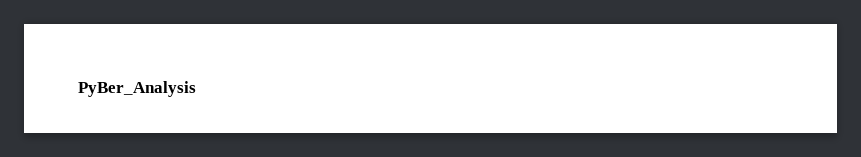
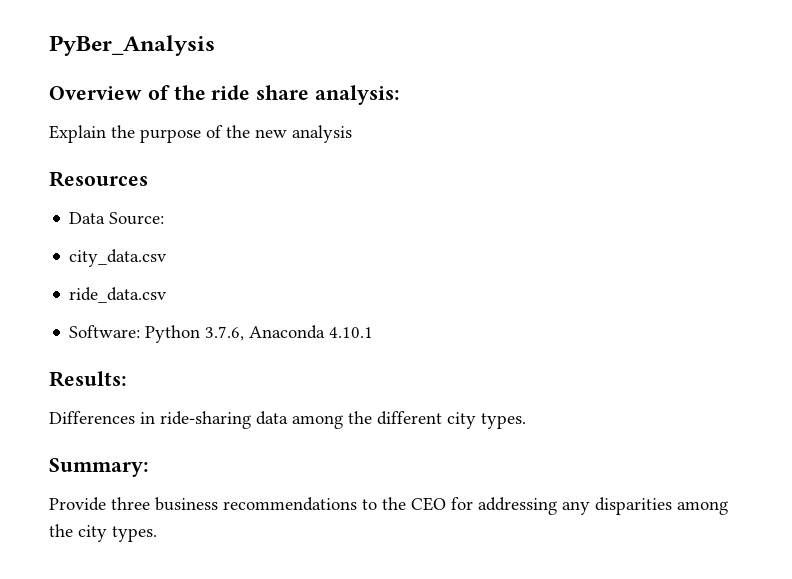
+ Overview of the ride share analysis:
+ Explain the purpose of the new analysis
+ Resources
+ Data Source:
+ city_data.csv
+ ride_data.csv
+ Software: Python 3.7.6, Anaconda 4.10.1
+ Results:
+ Differences in ride-sharing data among the different city types.
+ Summary:
+ Provide three business recommendations to the CEO for addressing any disparities among the city types.

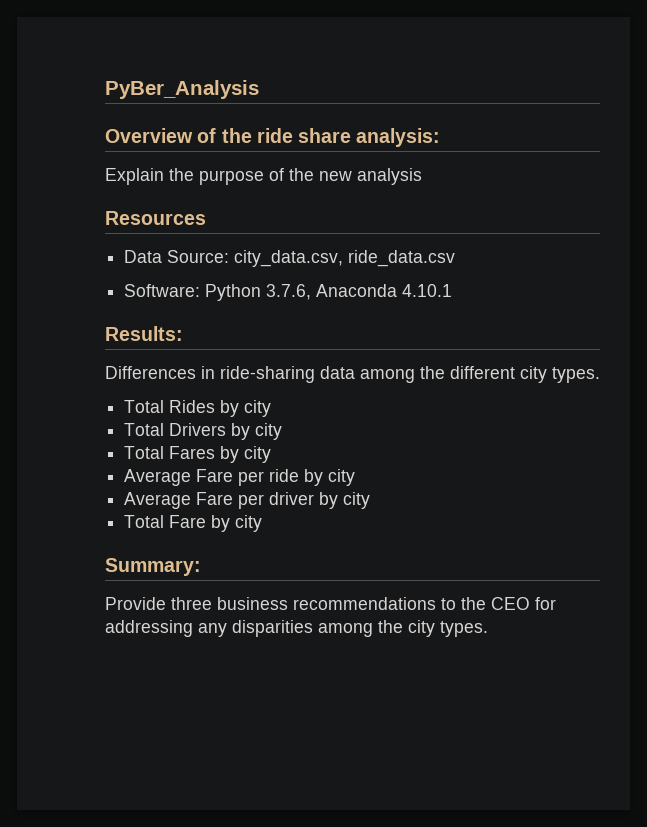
- Data Source:
- city_data.csv
- ride_data.csv
+ Data Source: city_data.csv, ride_data.csv
+ Total Rides by city
+ Total Drivers by city
+ Total Fares by city
+ Average Fare per ride by city
+ Average Fare per driver by city
+ Total Fare by city

